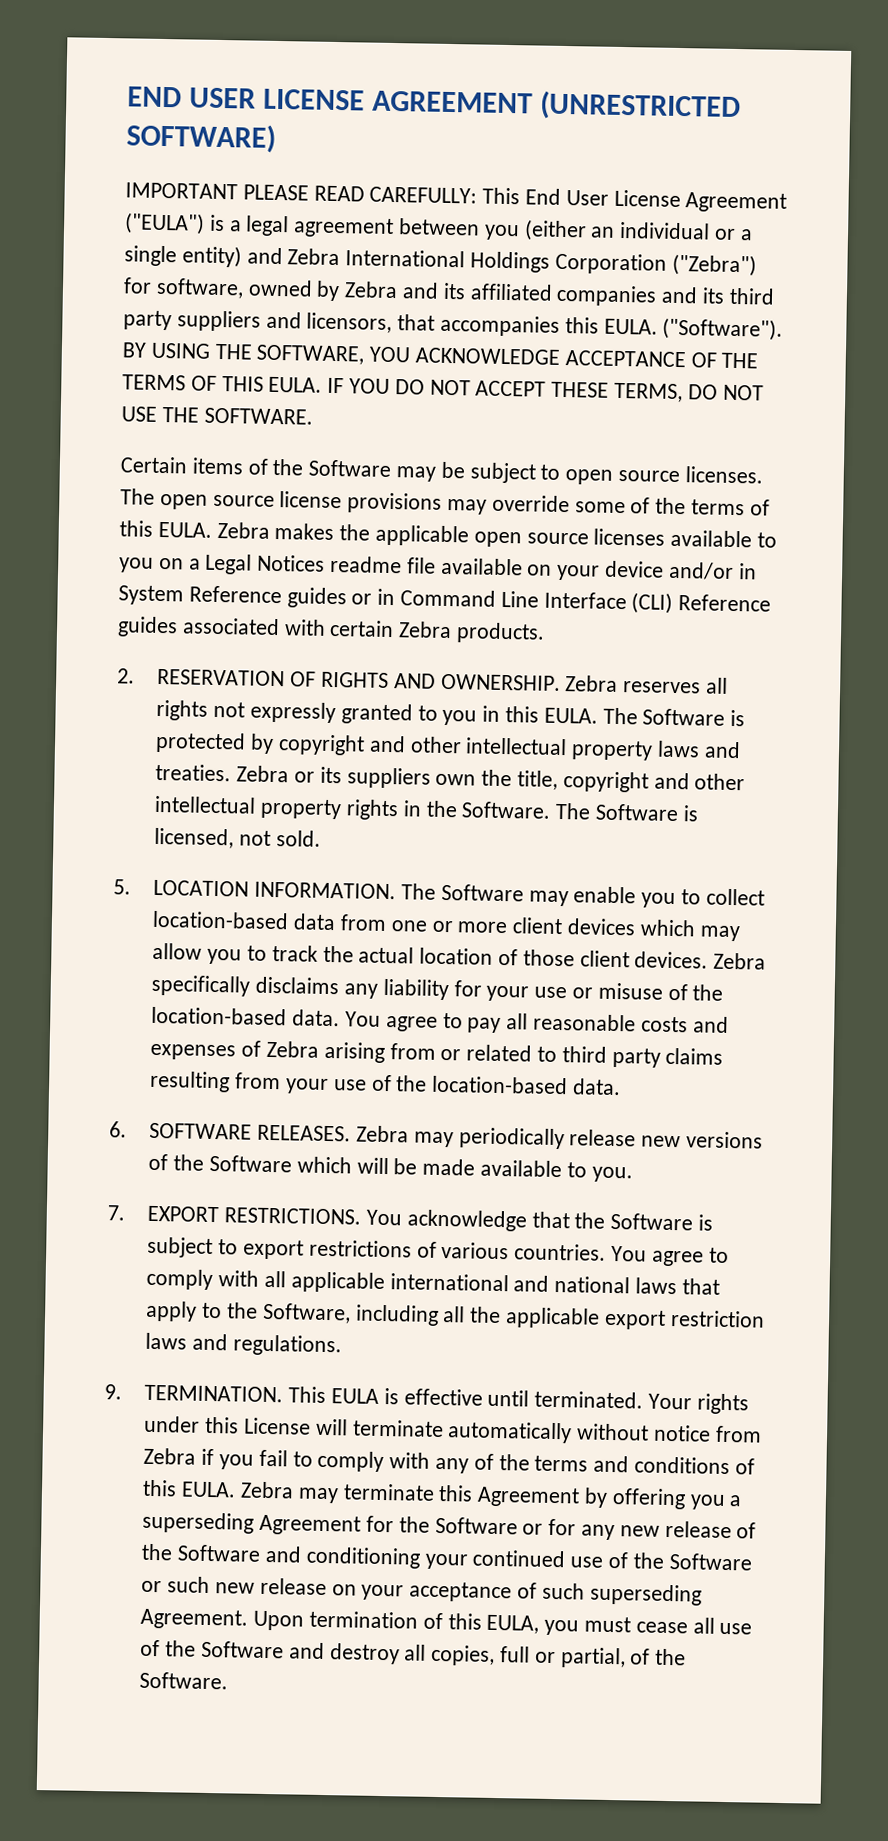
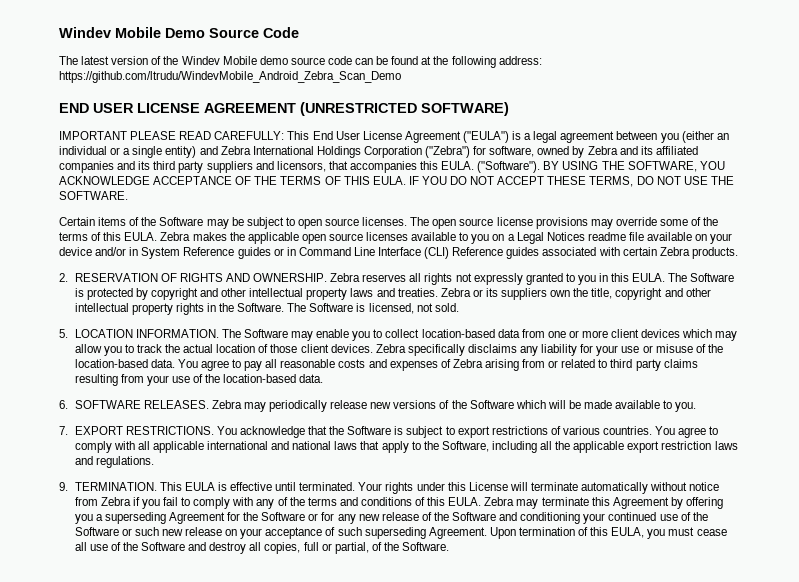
+ Windev Mobile Demo Source Code
+ The latest version of the Windev Mobile demo source code can be found at the following address: https://github.com/ltrudu/WindevMobile_Android_Zebra_Scan_Demo

